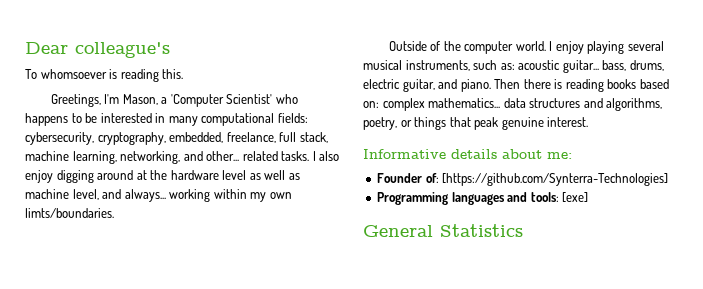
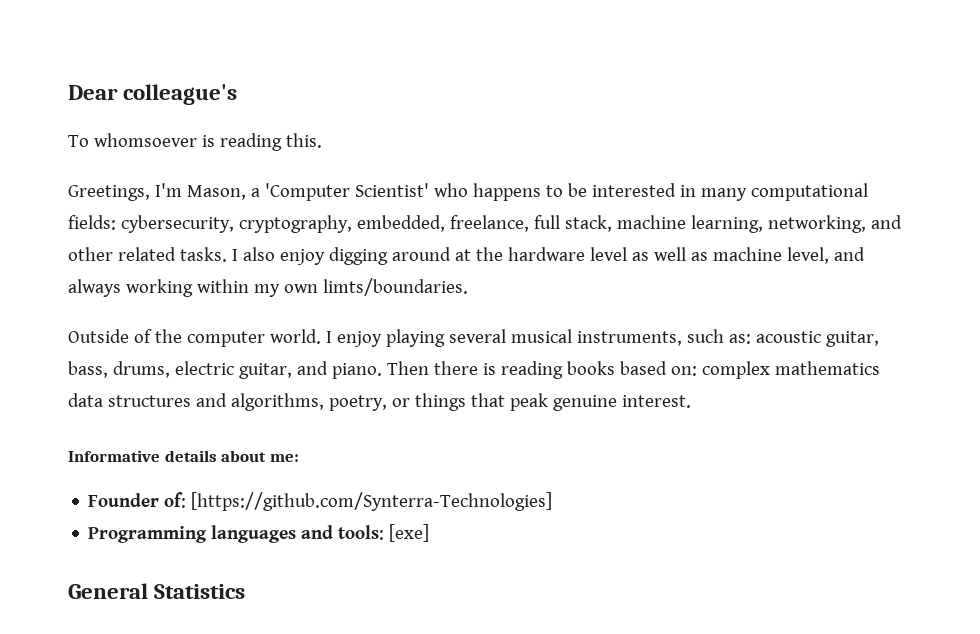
- Greetings, I'm Mason, a 'Computer Scientist' who happens to be interested in many computational fields: cybersecurity, cryptography, embedded, freelance, full stack, machine learning, networking, and other... related tasks.
+ Greetings, I'm Mason, a 'Computer Scientist' who happens to be interested in many computational fields: cybersecurity, cryptography, embedded, freelance, full stack, machine learning, networking, and other related tasks.
- I also enjoy digging around at the hardware level as well as machine level, and always... working within my own limts/boundaries.
+ I also enjoy digging around at the hardware level as well as machine level, and always working within my own limts/boundaries.
- I enjoy playing several musical instruments, such as: acoustic guitar... bass, drums, electric guitar, and piano.
+ I enjoy playing several musical instruments, such as: acoustic guitar, bass, drums, electric guitar, and piano.
- Then there is reading books based on: complex mathematics... data structures and algorithms, poetry, or things that peak genuine interest.
+ Then there is reading books based on: complex mathematics data structures and algorithms, poetry, or things that peak genuine interest.

